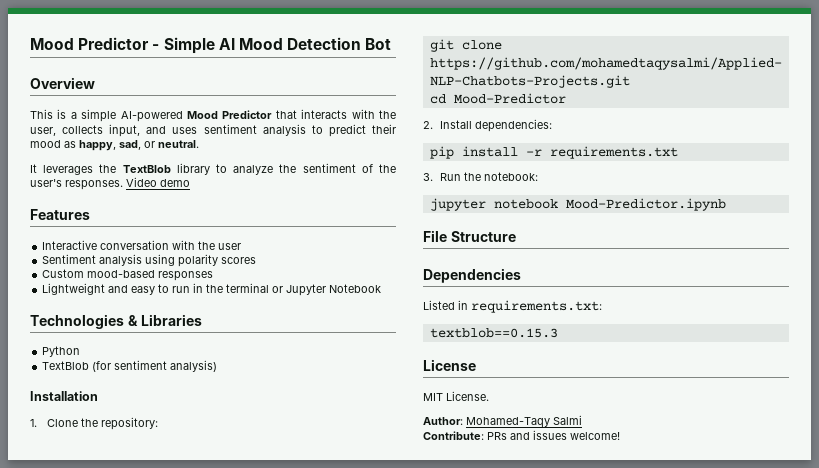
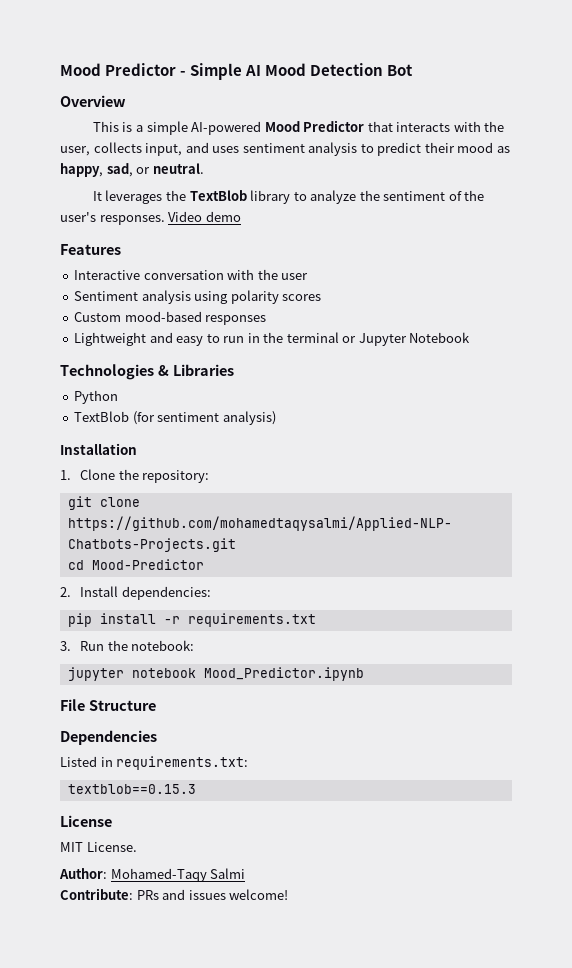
- jupyter notebook Mood-Predictor.ipynb
+ jupyter notebook Mood_Predictor.ipynb

